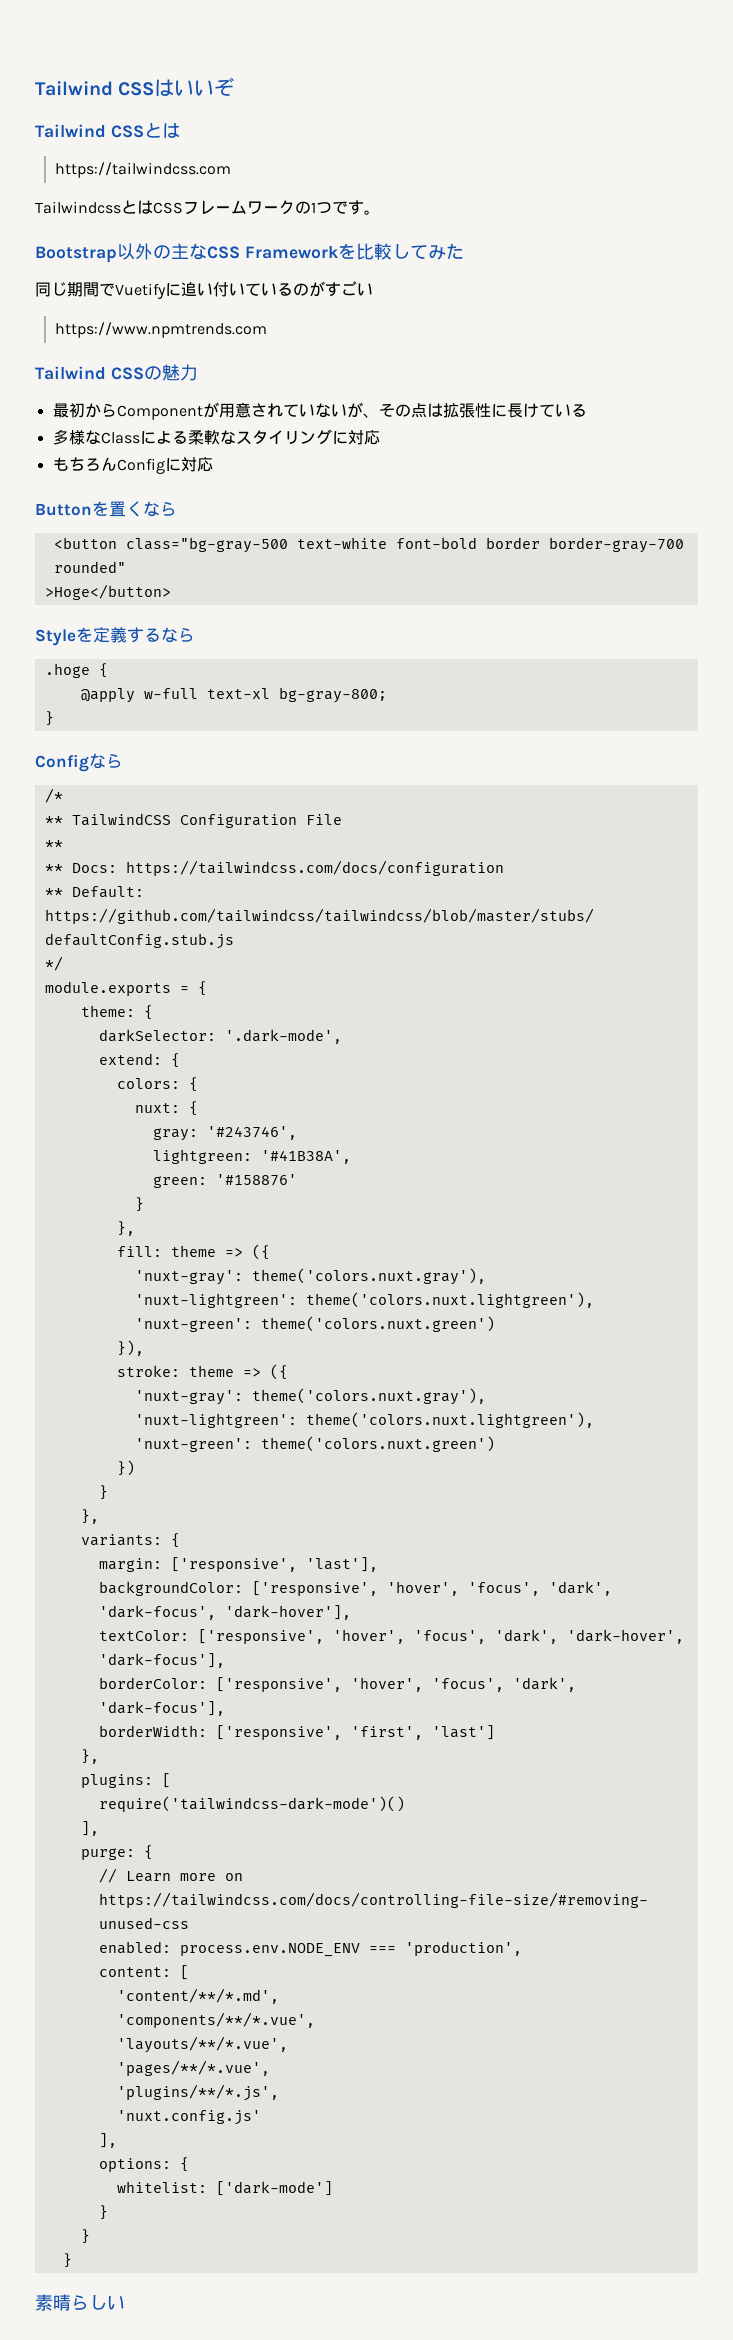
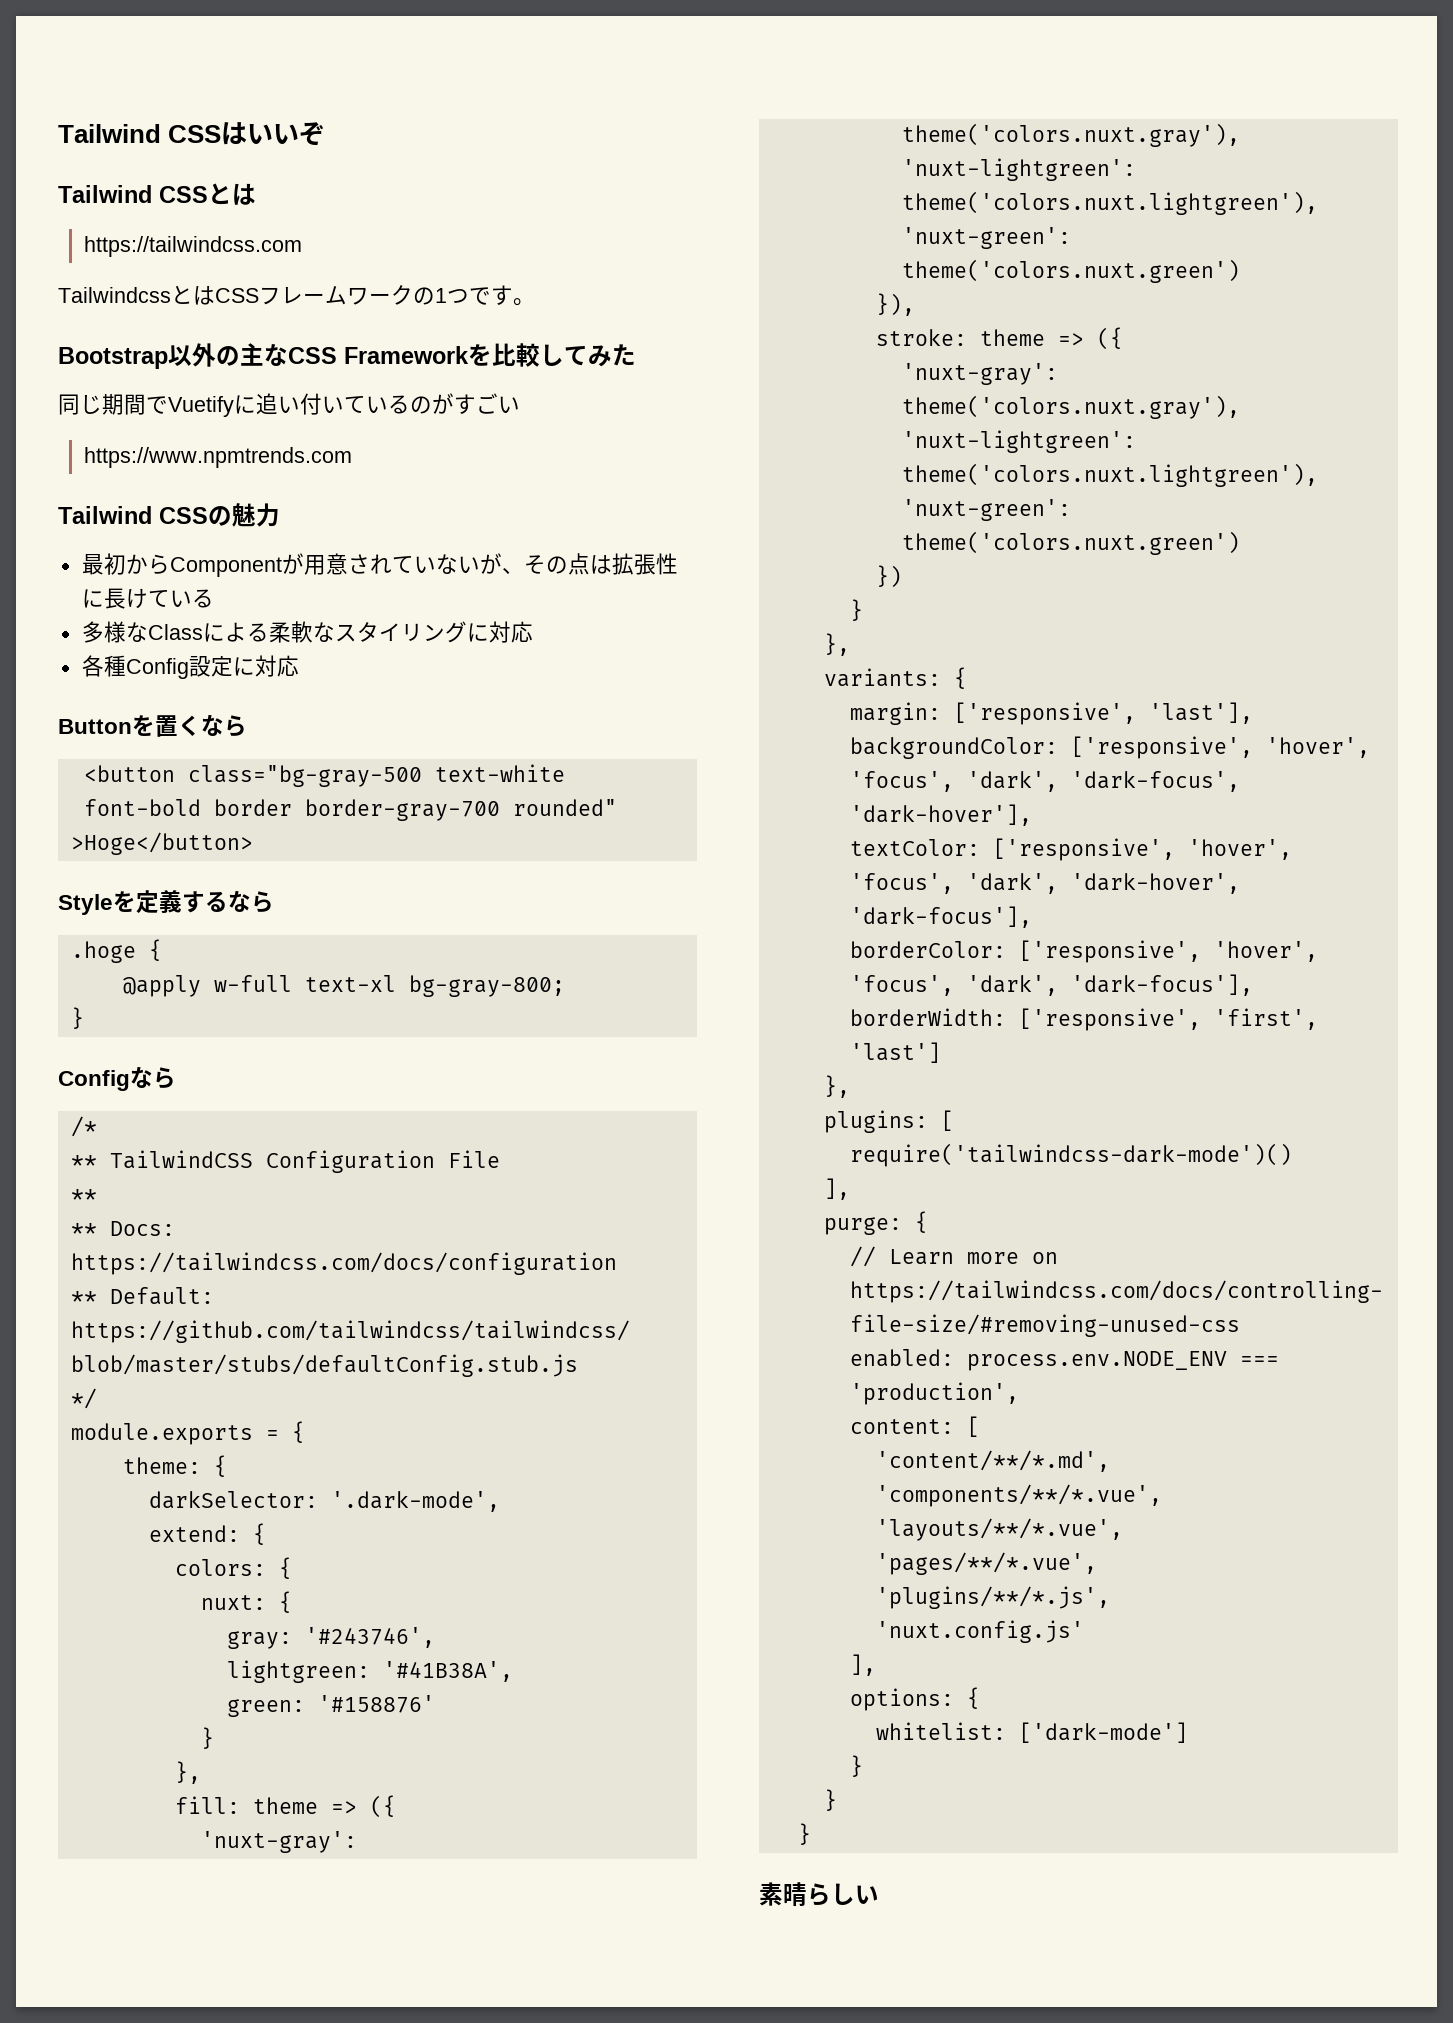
- もちろんConfigに対応
+ 各種Config設定に対応

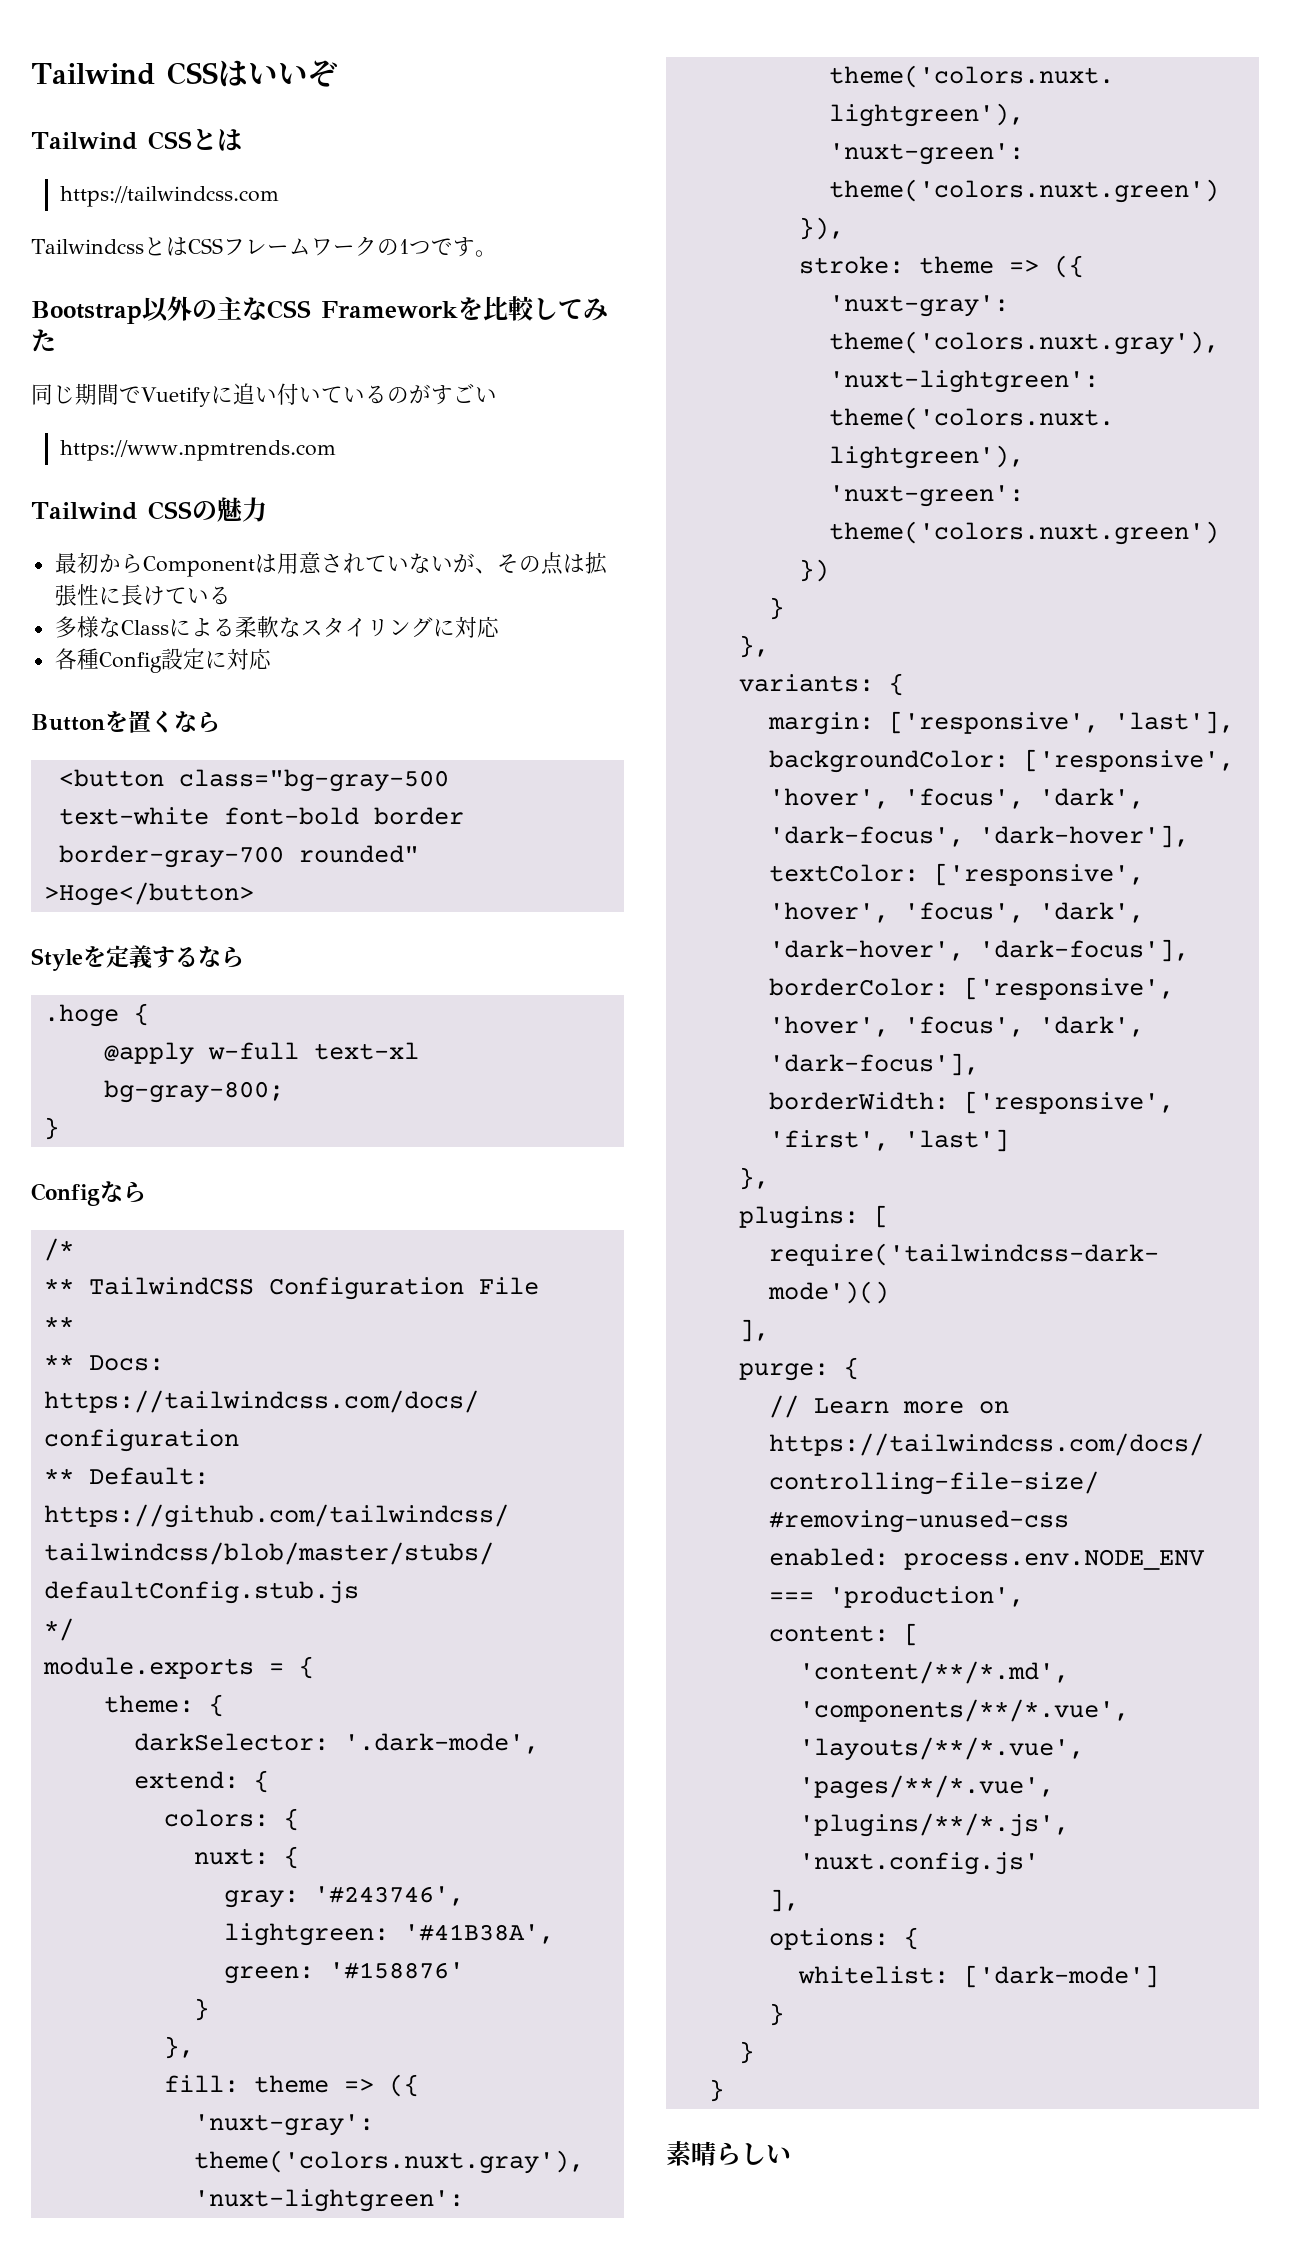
- 最初からComponentが用意されていないが、その点は拡張性に長けている
+ 最初からComponentは用意されていないが、その点は拡張性に長けている

